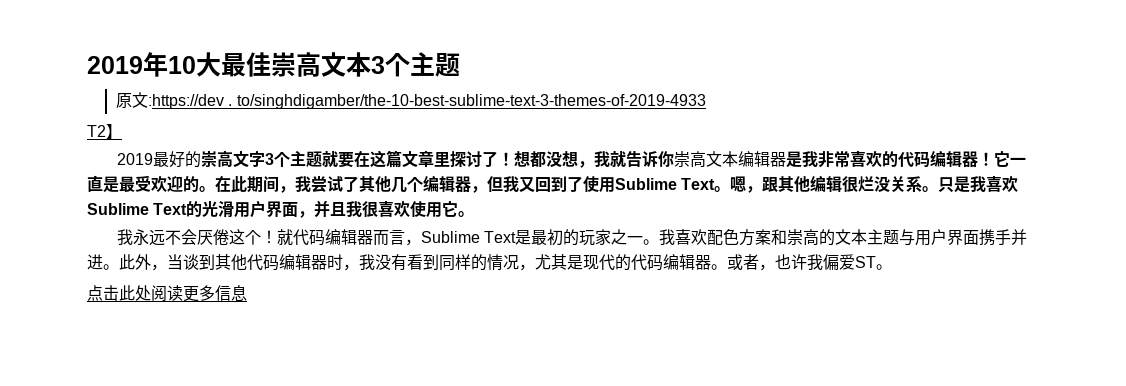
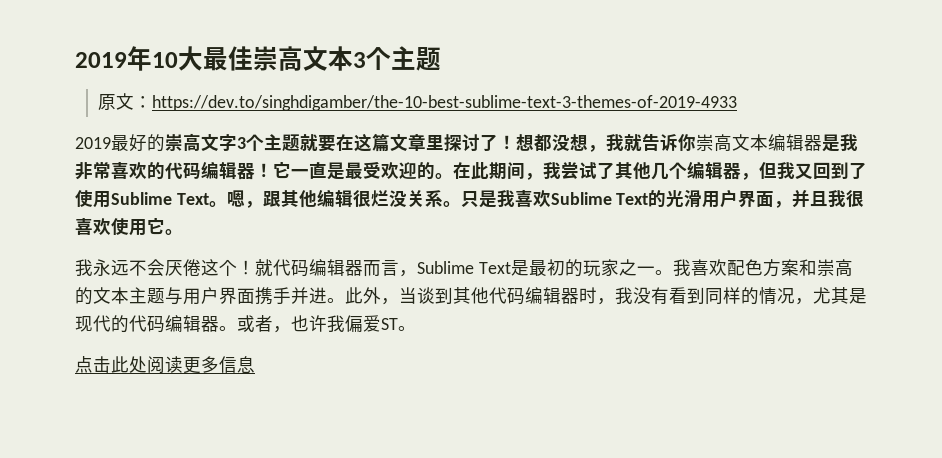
- 原文:https://dev . to/singhdigamber/the-10-best-sublime-text-3-themes-of-2019-4933
- T2】
+ 原文：https://dev.to/singhdigamber/the-10-best-sublime-text-3-themes-of-2019-4933

